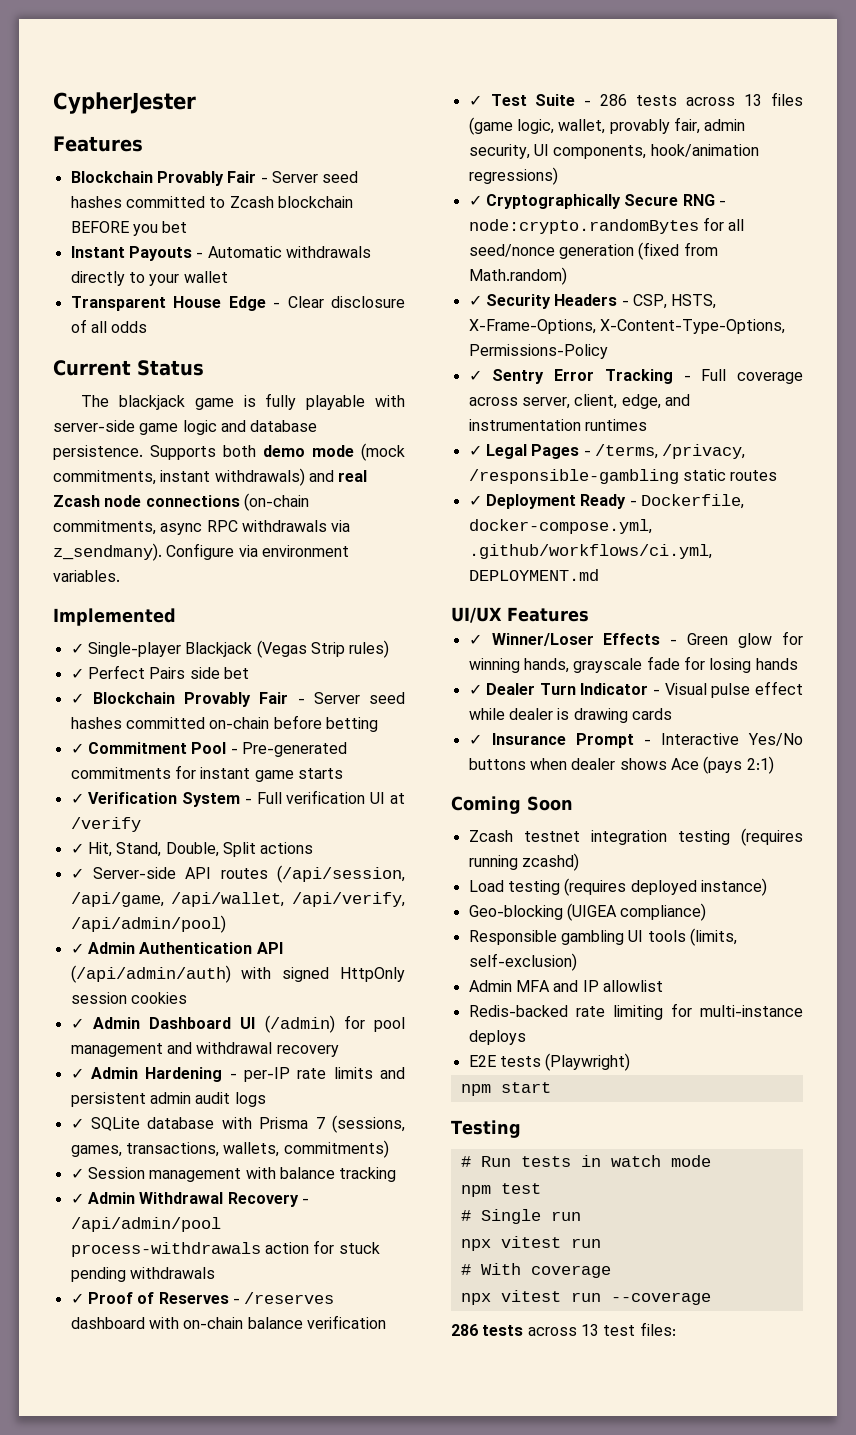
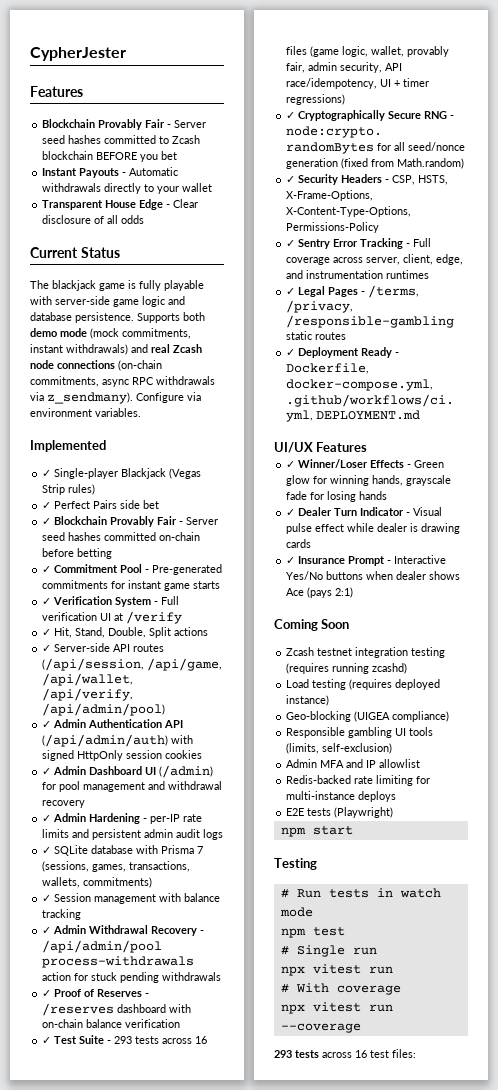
- ✓ Test Suite - 286 tests across 13 files (game logic, wallet, provably fair, admin security, UI components, hook/animation regressions)
+ ✓ Test Suite - 293 tests across 16 files (game logic, wallet, provably fair, admin security, API race/idempotency, UI + timer regressions)
- 286 tests across 13 test files:
+ 293 tests across 16 test files:

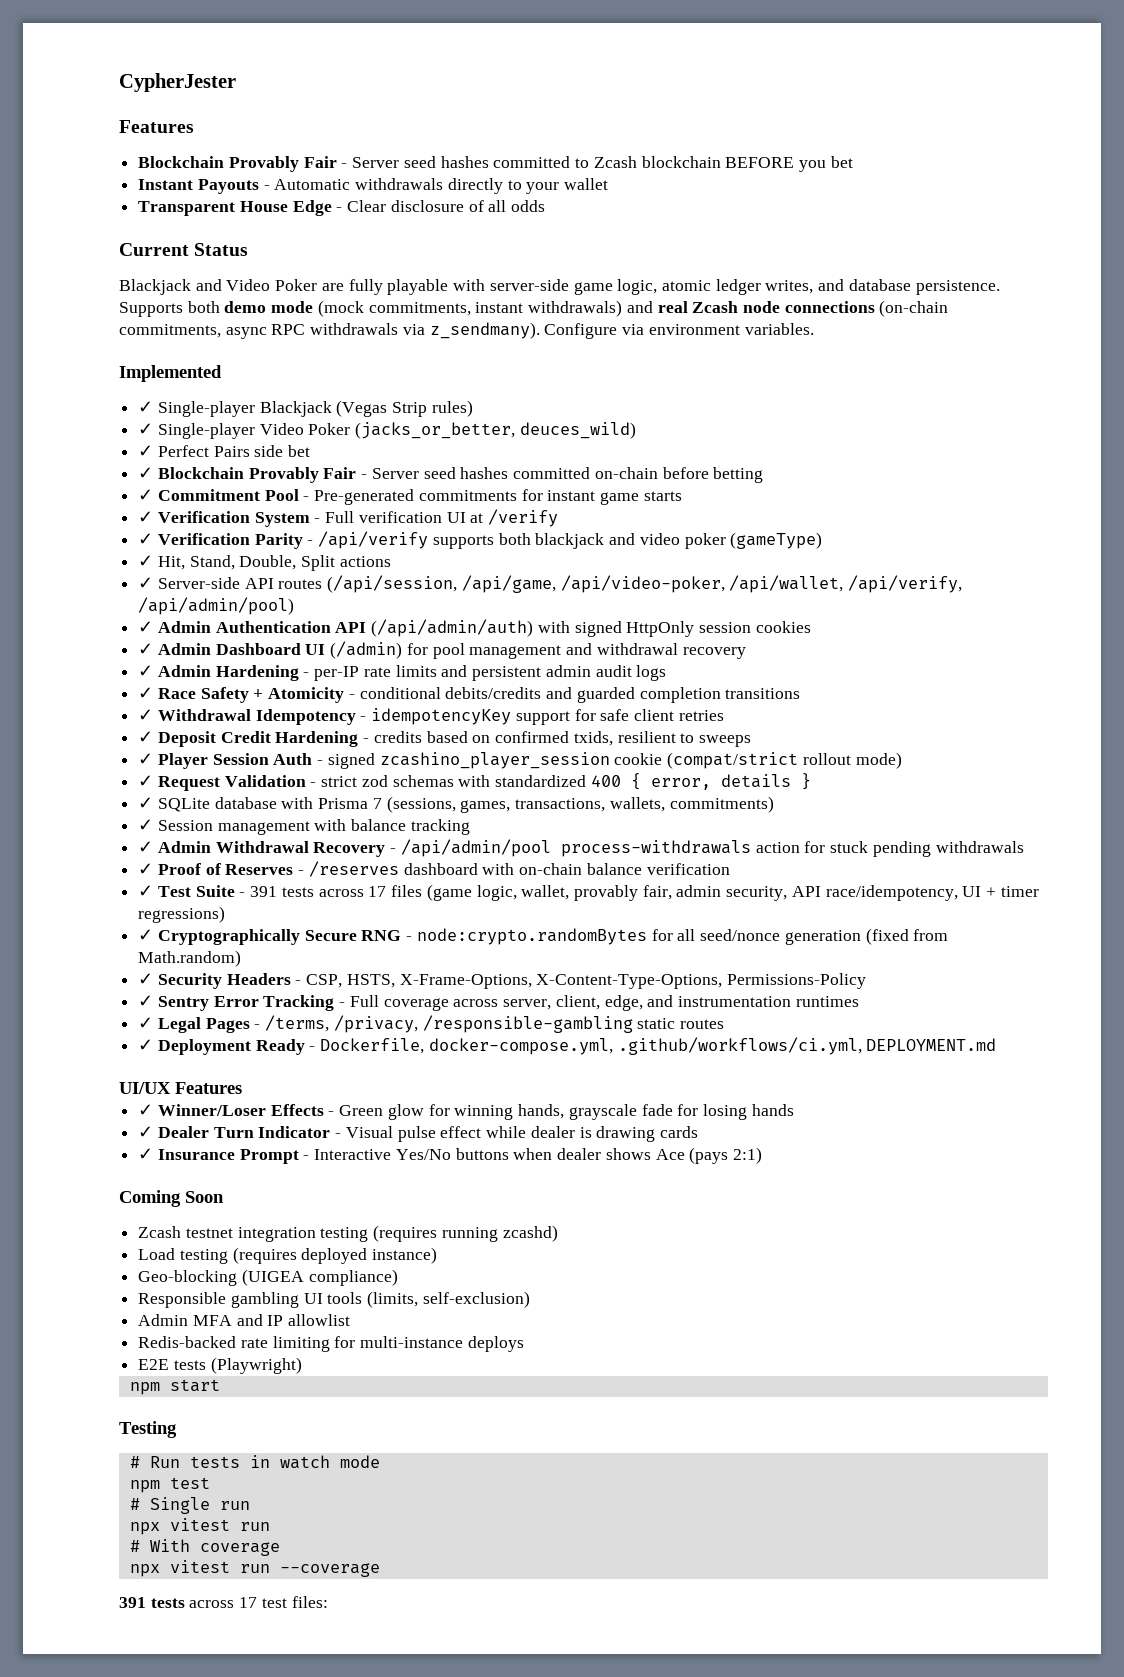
- The blackjack game is fully playable with server-side game logic and database persistence.
+ Blackjack and Video Poker are fully playable with server-side game logic, atomic ledger writes, and database persistence.
+ ✓ Single-player Video Poker (jacks_or_better, deuces_wild)
+ ✓ Verification Parity - /api/verify supports both blackjack and video poker (gameType)
- ✓ Server-side API routes (/api/session, /api/game, /api/wallet, /api/verify, /api/admin/pool)
+ ✓ Server-side API routes (/api/session, /api/game, /api/video-poker, /api/wallet, /api/verify, /api/admin/pool)
+ ✓ Race Safety + Atomicity - conditional debits/credits and guarded completion transitions
+ ✓ Withdrawal Idempotency - idempotencyKey support for safe client retries
+ ✓ Deposit Credit Hardening - credits based on confirmed txids, resilient to sweeps
+ ✓ Player Session Auth - signed zcashino_player_session cookie (compat/strict rollout mode)
+ ✓ Request Validation - strict zod schemas with standardized 400 { error, details }
- ✓ Test Suite - 293 tests across 16 files (game logic, wallet, provably fair, admin security, API race/idempotency, UI + timer regressions)
+ ✓ Test Suite - 391 tests across 17 files (game logic, wallet, provably fair, admin security, API race/idempotency, UI + timer regressions)
- 293 tests across 16 test files:
+ 391 tests across 17 test files:

